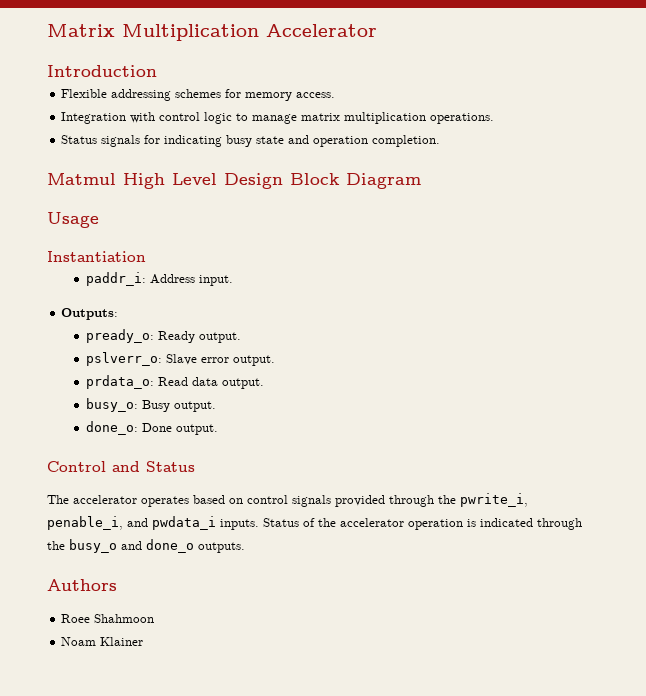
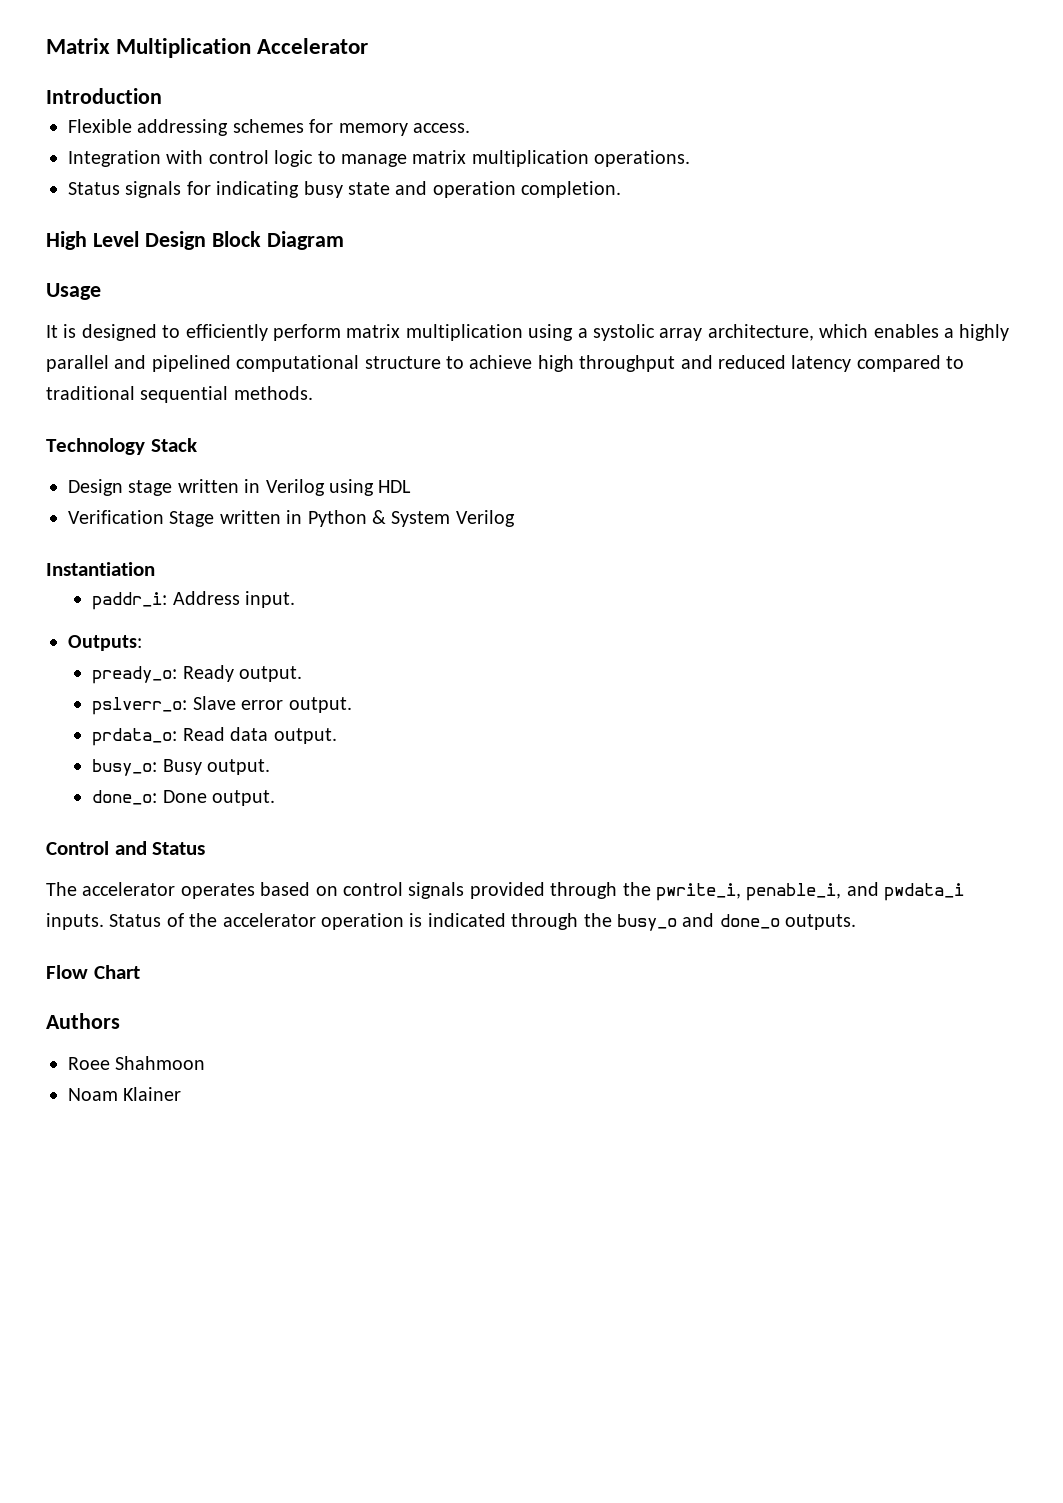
- Matmul High Level Design Block Diagram
+ High Level Design Block Diagram
+ It is designed to efficiently perform matrix multiplication using a systolic array architecture, which enables a highly parallel and pipelined computational structure to achieve high throughput and reduced latency compared to traditional sequential methods.
+ Technology Stack
+ Design stage written in Verilog using HDL
+ Verification Stage written in Python & System Verilog
+ Flow Chart

